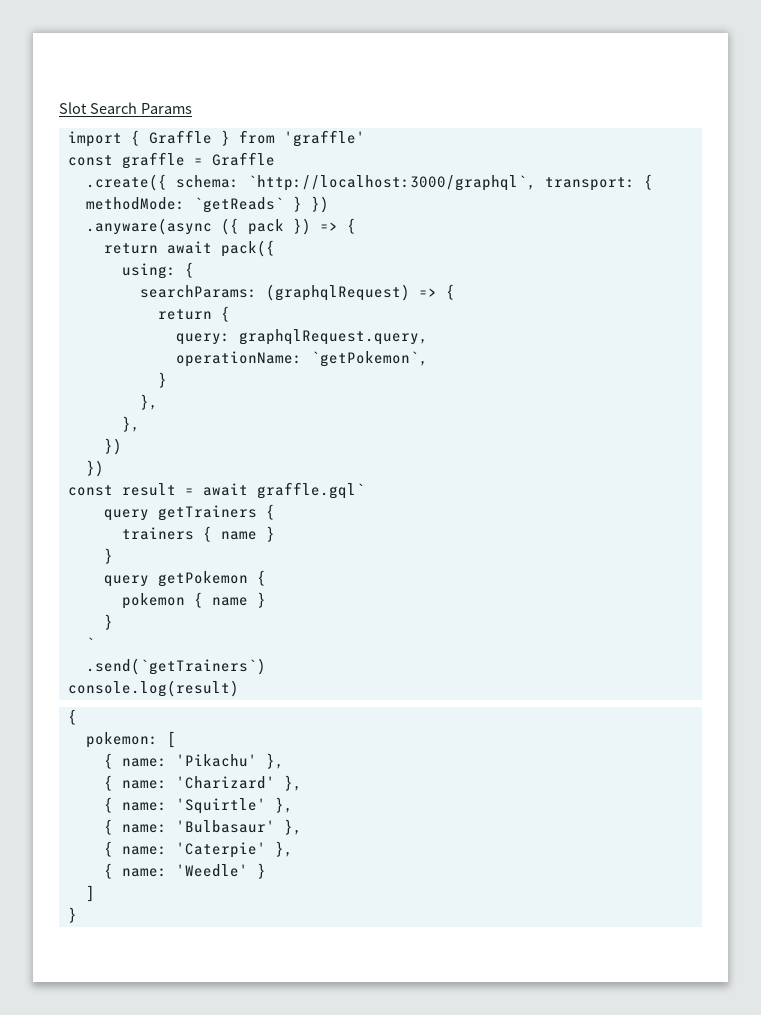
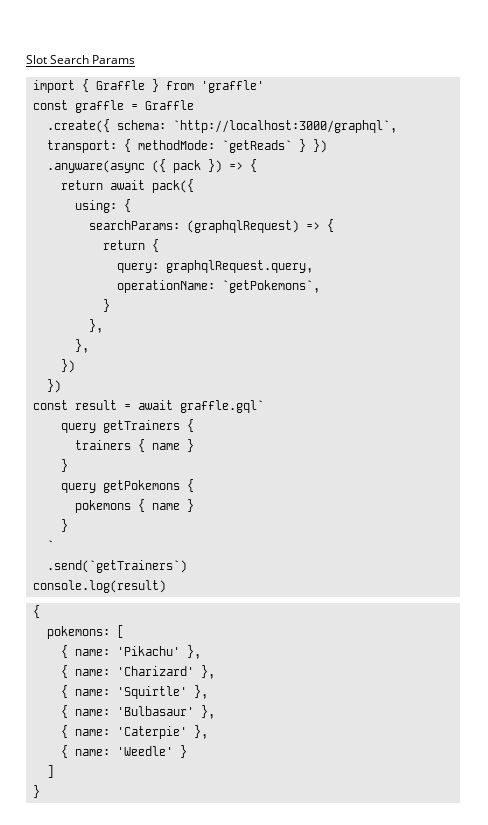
- operationName: `getPokemon`,
+ operationName: `getPokemons`,
- query getPokemon {
- pokemon { name }
+ query getPokemons {
+ pokemons { name }
- pokemon: [
+ pokemons: [

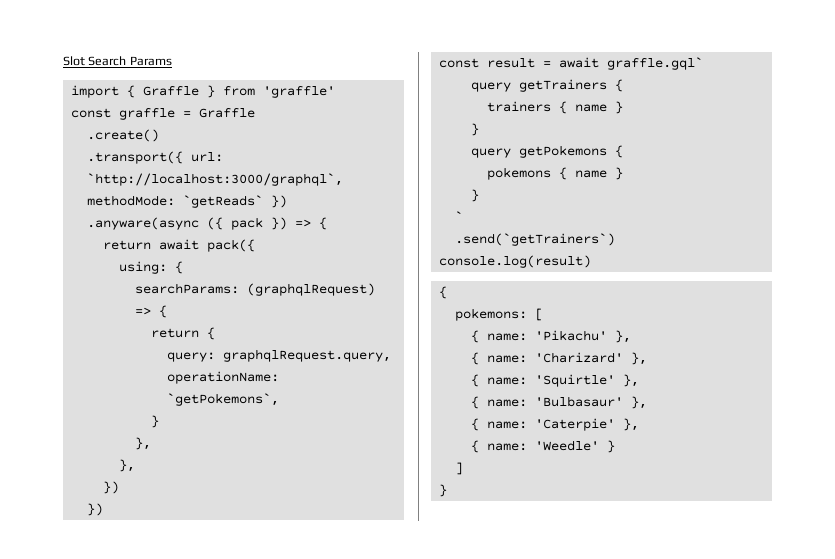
- .create({ schema: `http://localhost:3000/graphql`, transport: { methodMode: `getReads` } })
+ .create()
+ .transport({ url: `http://localhost:3000/graphql`, methodMode: `getReads` })

